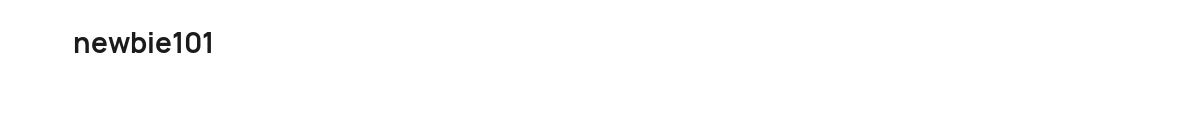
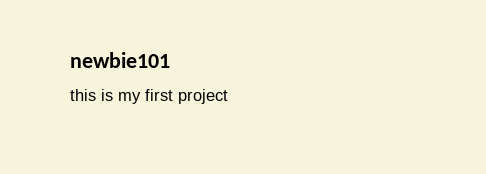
+ this is my first project

